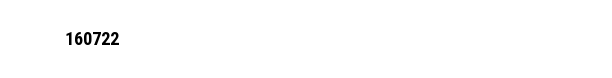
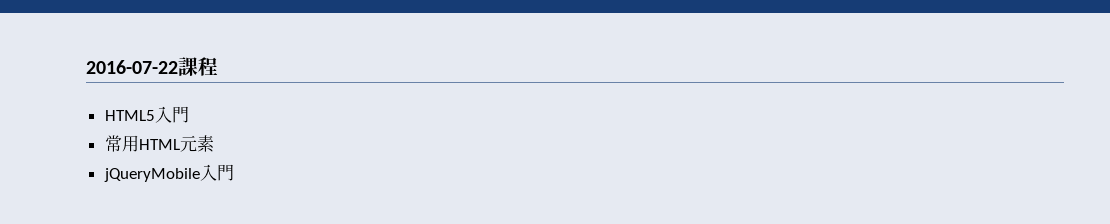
- 160722
+ 2016-07-22課程
+ HTML5入門
+ 常用HTML元素
+ jQueryMobile入門

